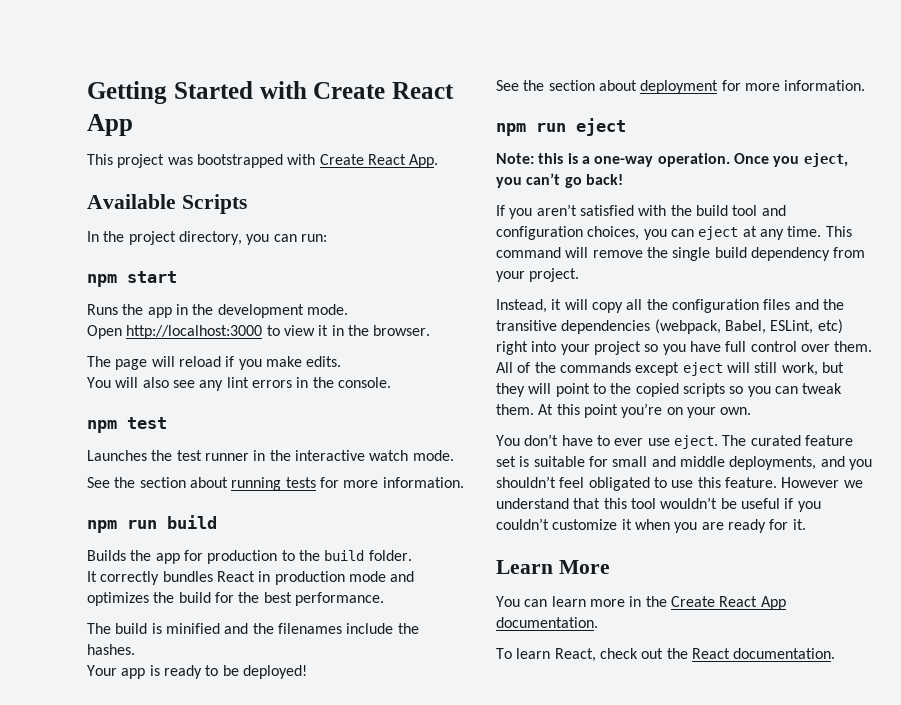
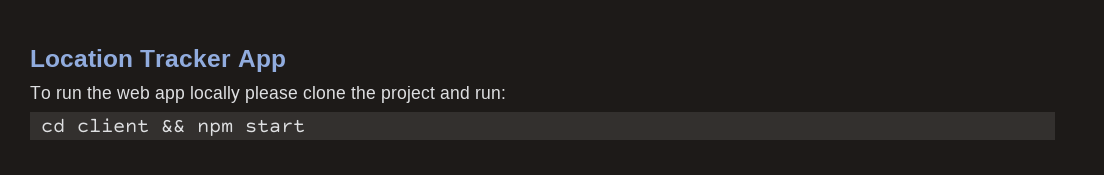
- Getting Started with Create React App
- This project was bootstrapped with Create React App.
- Available Scripts
- In the project directory, you can run:
- npm start
- Runs the app in the development mode.
- Open http://localhost:3000 to view it in the browser.
- The page will reload if you make edits.
- You will also see any lint errors in the console.
- npm test
- Launches the test runner in the interactive watch mode.
- See the section about running tests for more information.
- npm run build
- Builds the app for production to the build folder.
- It correctly bundles React in production mode and optimizes the build for the best performance.
- The build is minified and the filenames include the hashes.
- Your app is ready to be deployed!
- See the section about deployment for more information.
- npm run eject
- Note: this is a one-way operation. Once you eject, you can’t go back!
- If you aren’t satisfied with the build tool and configuration choices, you can eject at any time. This command will remove the single build dependency from your project.
- Instead, it will copy all the configuration files and the transitive dependencies (webpack, Babel, ESLint, etc) right into your project so you have full control over them. All of the commands except eject will still work, but they will point to the copied scripts so you can tweak them. At this point you’re on your own.
- You don’t have to ever use eject. The curated feature set is suitable for small and middle deployments, and you shouldn’t feel obligated to use this feature. However we understand that this tool wouldn’t be useful if you couldn’t customize it when you are ready for it.
- Learn More
- You can learn more in the Create React App documentation.
- To learn React, check out the React documentation.
+ Location Tracker App
+ To run the web app locally please clone the project and run:
+ cd client && npm start

